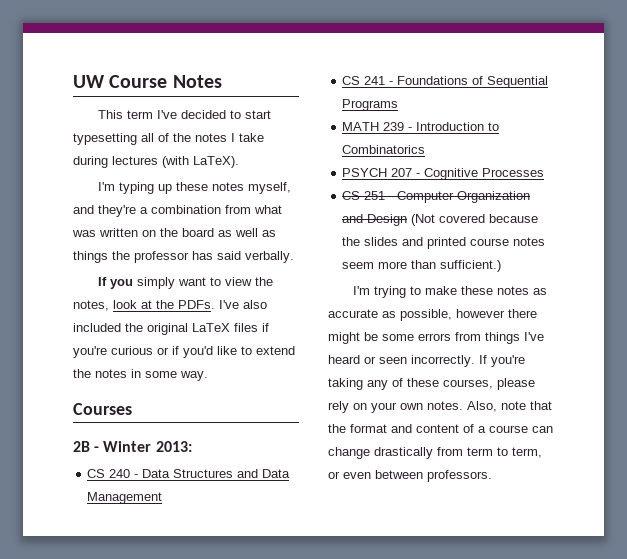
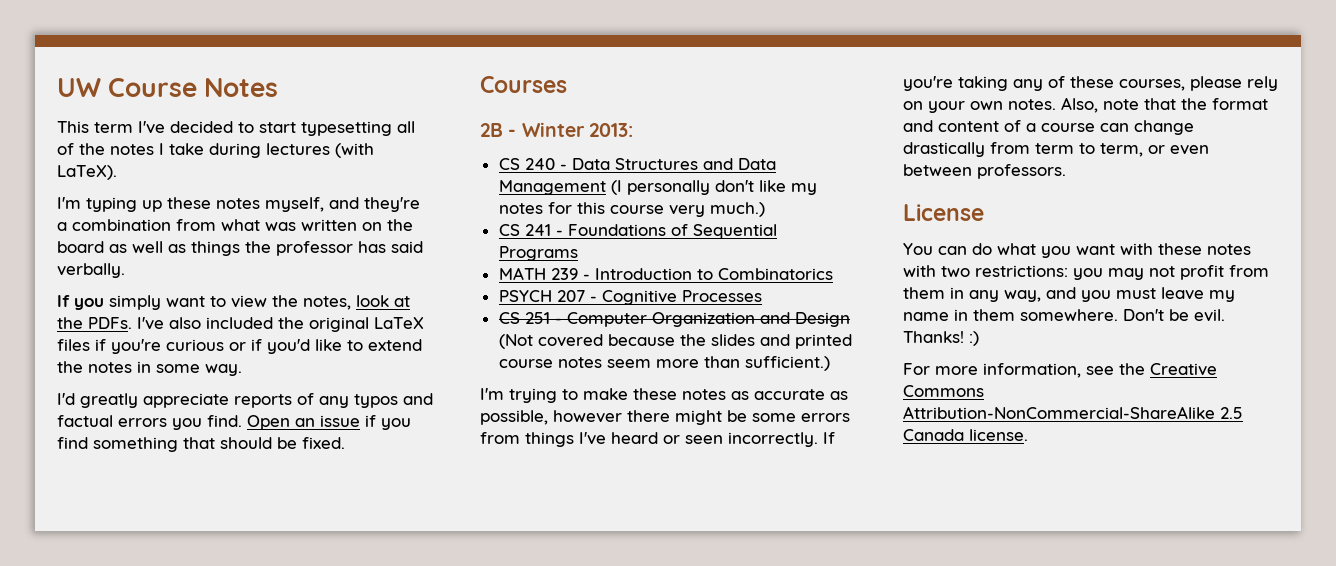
+ I'd greatly appreciate reports of any typos and factual errors you find. Open an issue if you find something that should be fixed.
- CS 240 - Data Structures and Data Management
+ CS 240 - Data Structures and Data Management (I personally don't like my notes for this course very much.)
+ License
+ You can do what you want with these notes with two restrictions: you may not profit from them in any way, and you must leave my name in them somewhere. Don't be evil. Thanks! :)
+ For more information, see the Creative Commons Attribution-NonCommercial-ShareAlike 2.5 Canada license.

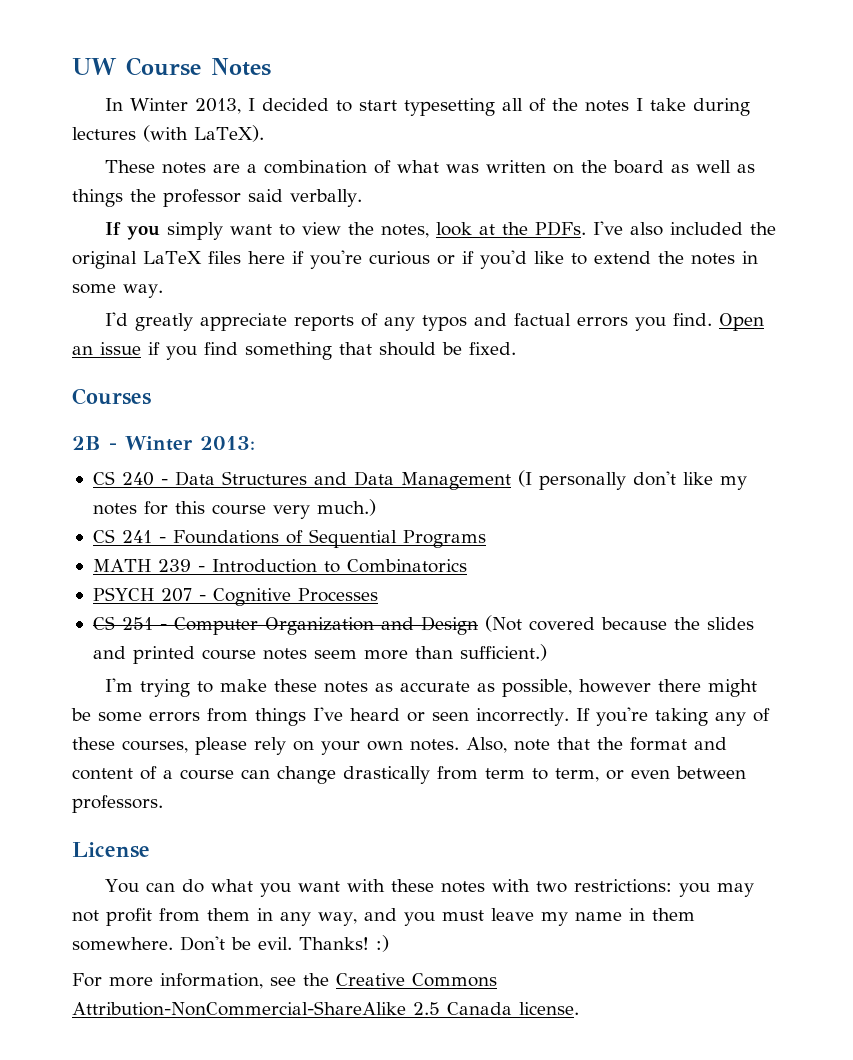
- This term I've decided to start typesetting all of the notes I take during lectures (with LaTeX).
+ In Winter 2013, I decided to start typesetting all of the notes I take during lectures (with LaTeX).
- I'm typing up these notes myself, and they're a combination from what was written on the board as well as things the professor has said verbally.
+ These notes are a combination of what was written on the board as well as things the professor said verbally.
- I've also included the original LaTeX files if you're curious or if you'd like to extend the notes in some way.
+ I've also included the original LaTeX files here if you're curious or if you'd like to extend the notes in some way.

